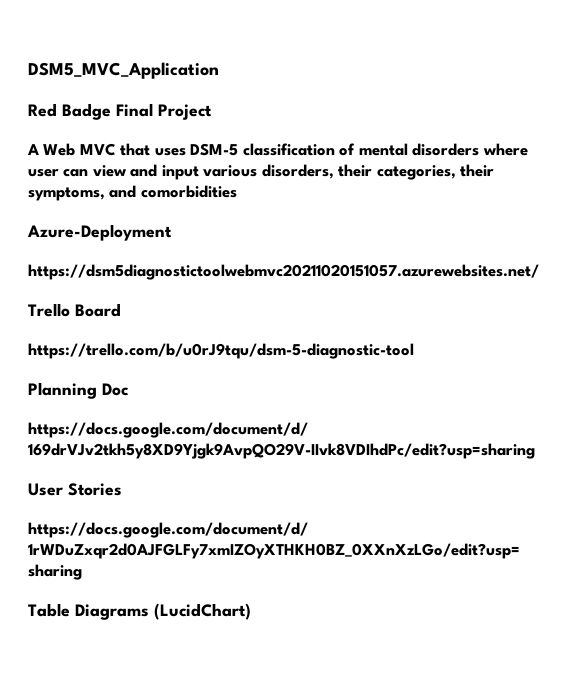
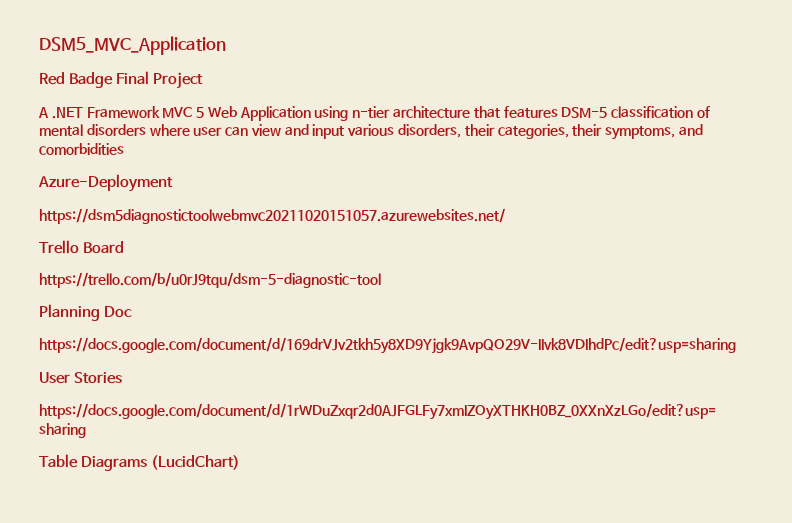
- A Web MVC that uses DSM-5 classification of mental disorders where user can view and input various disorders, their categories, their symptoms, and comorbidities
+ A .NET Framework MVC 5 Web Application using n-tier architecture that features DSM-5 classification of mental disorders where user can view and input various disorders, their categories, their symptoms, and comorbidities

